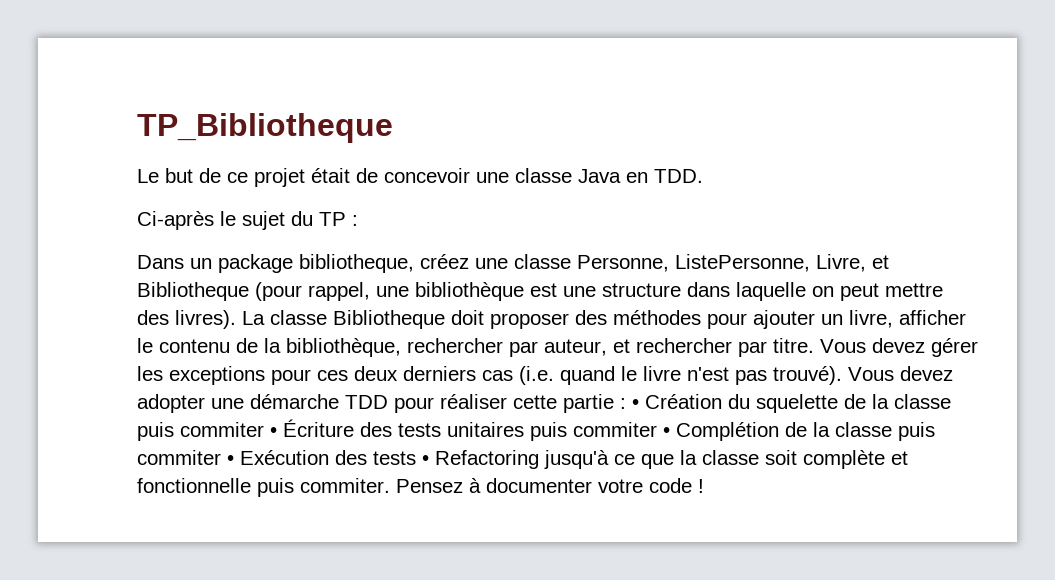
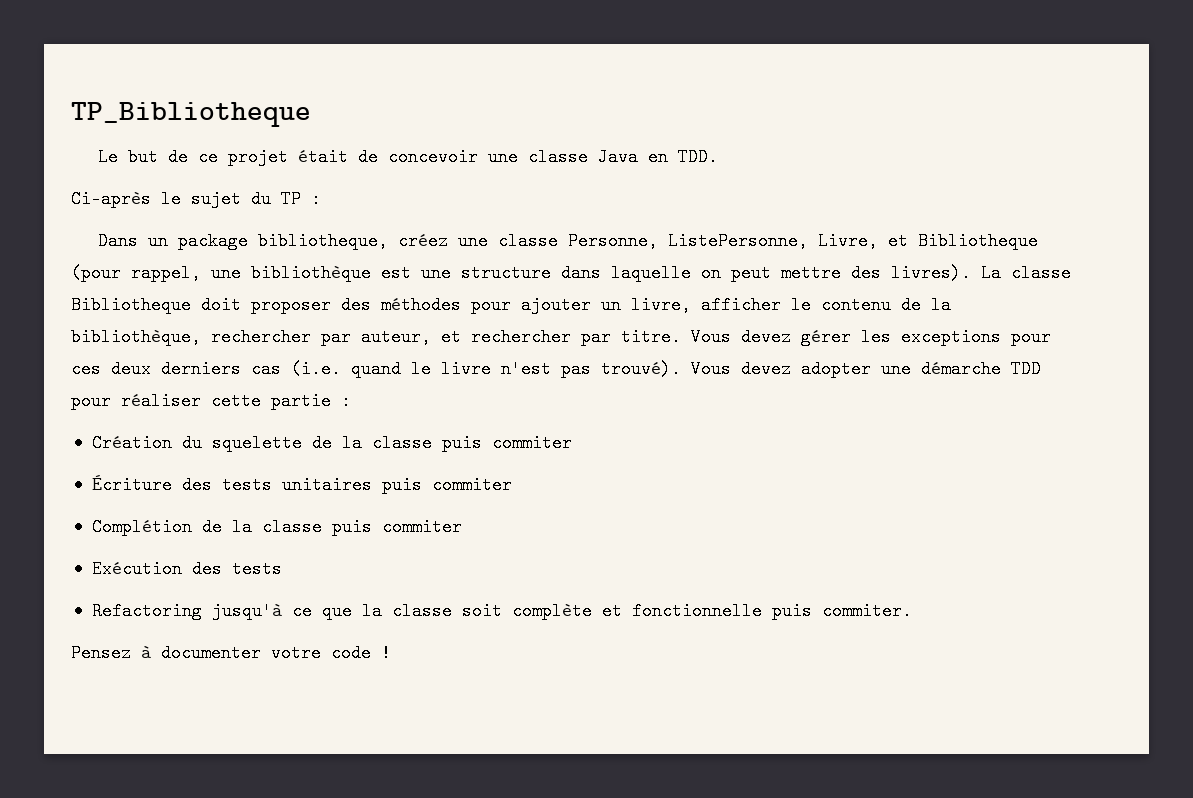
- Vous devez adopter une démarche TDD pour réaliser cette partie : • Création du squelette de la classe puis commiter • Écriture des tests unitaires puis commiter • Complétion de la classe puis commiter • Exécution des tests • Refactoring jusqu'à ce que la classe soit complète et fonctionnelle puis commiter. Pensez à documenter votre code !
+ Vous devez adopter une démarche TDD pour réaliser cette partie :
+ Création du squelette de la classe puis commiter
+ Écriture des tests unitaires puis commiter
+ Complétion de la classe puis commiter
+ Exécution des tests
+ Refactoring jusqu'à ce que la classe soit complète et fonctionnelle puis commiter.
+ Pensez à documenter votre code !

